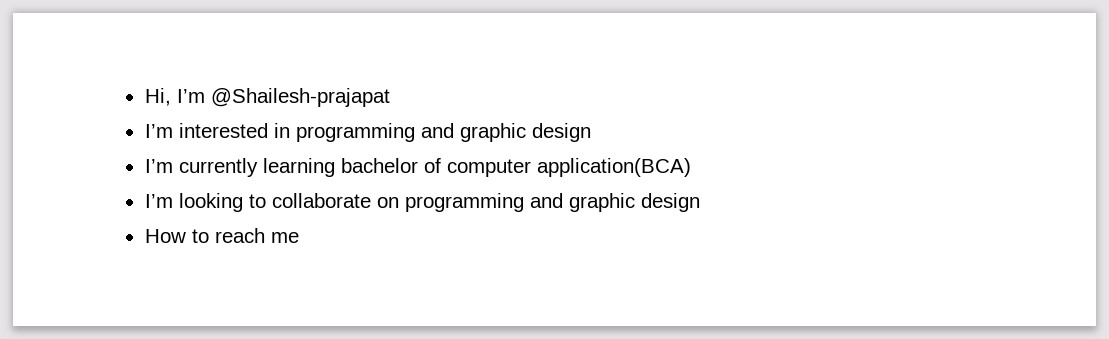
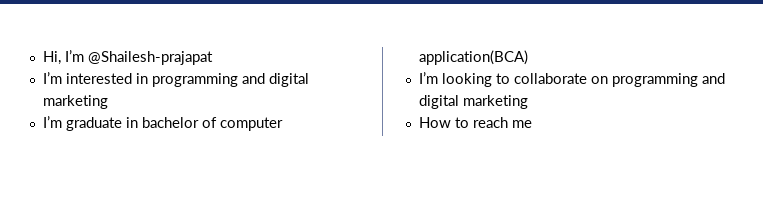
- I’m interested in programming and graphic design
- I’m currently learning bachelor of computer application(BCA)
+ I’m interested in programming and digital marketing
+ I’m graduate in bachelor of computer application(BCA)
- I’m looking to collaborate on programming and graphic design
+ I’m looking to collaborate on programming and digital marketing

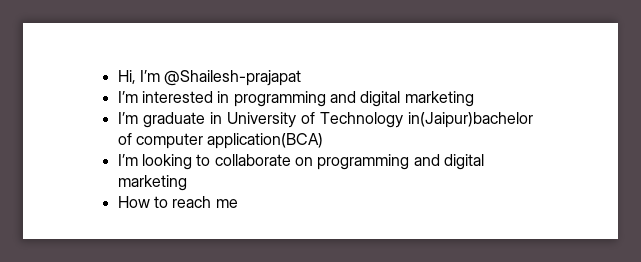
- I’m graduate in bachelor of computer application(BCA)
+ I’m graduate in University of Technology in(Jaipur)bachelor of computer application(BCA)

